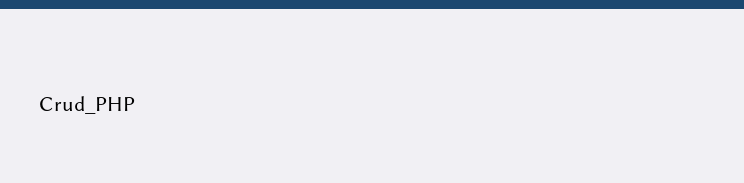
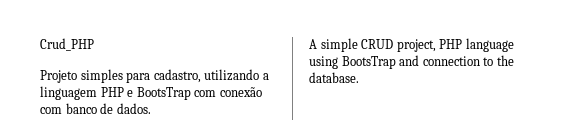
+ Projeto simples para cadastro, utilizando a linguagem PHP e BootsTrap com conexão com banco de dados.
+ A simple CRUD project, PHP language using BootsTrap and connection to the database.

